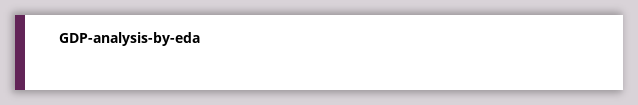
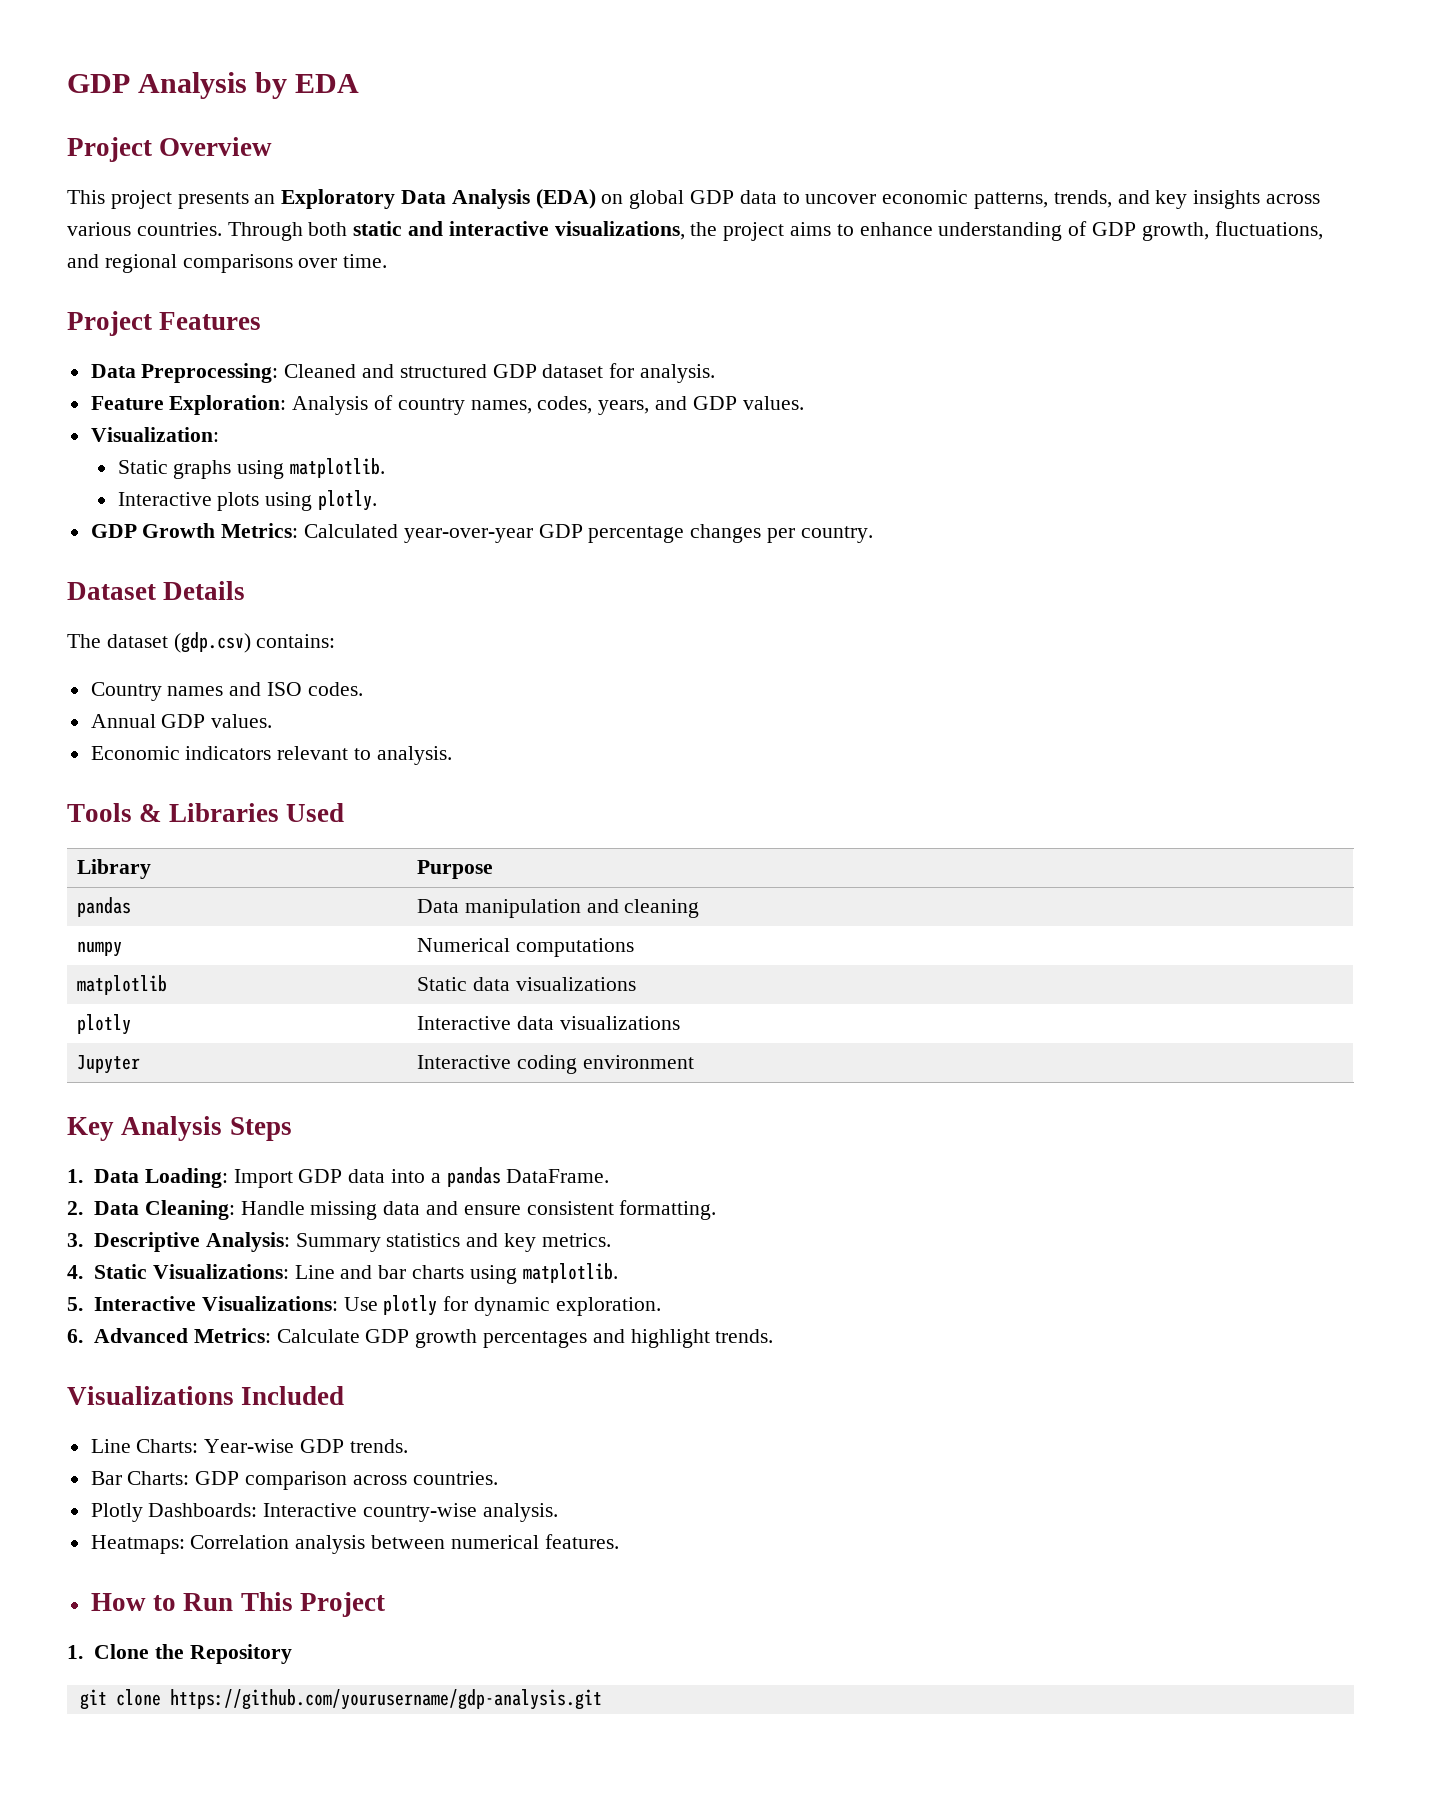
- GDP-analysis-by-eda
+ GDP Analysis by EDA
+ Project Overview
+ This project presents an Exploratory Data Analysis (EDA) on global GDP data to uncover economic patterns, trends, and key insights across various countries. Through both static and interactive visualizations, the project aims to enhance understanding of GDP growth, fluctuations, and regional comparisons over time.
+ Project Features
+ Data Preprocessing: Cleaned and structured GDP dataset for analysis.
+ Feature Exploration: Analysis of country names, codes, years, and GDP values.
+ Visualization:
+ Static graphs using matplotlib.
+ Interactive plots using plotly.
+ GDP Growth Metrics: Calculated year-over-year GDP percentage changes per country.
+ Dataset Details
+ The dataset (gdp.csv) contains:
+ Country names and ISO codes.
+ Annual GDP values.
+ Economic indicators relevant to analysis.
+ Tools & Libraries Used
+ Library | Purpose
+ pandas | Data manipulation and cleaning
+ numpy | Numerical computations
+ matplotlib | Static data visualizations
+ plotly | Interactive data visualizations
+ Jupyter | Interactive coding environment
+ Key Analysis Steps
+ 1. Data Loading: Import GDP data into a pandas DataFrame.
+ 2. Data Cleaning: Handle missing data and ensure consistent formatting.
+ 3. Descriptive Analysis: Summary statistics and key metrics.
+ 4. Static Visualizations: Line and bar charts using matplotlib.
+ 5. Interactive Visualizations: Use plotly for dynamic exploration.
+ 6. Advanced Metrics: Calculate GDP growth percentages and highlight trends.
+ Visualizations Included
+ Line Charts: Year-wise GDP trends.
+ Bar Charts: GDP comparison across countries.
+ Plotly Dashboards: Interactive country-wise analysis.
+ Heatmaps: Correlation analysis between numerical features.
+ How to Run This Project
+ 1. Clone the Repository
+ git clone https://github.com/yourusername/gdp-analysis.git

